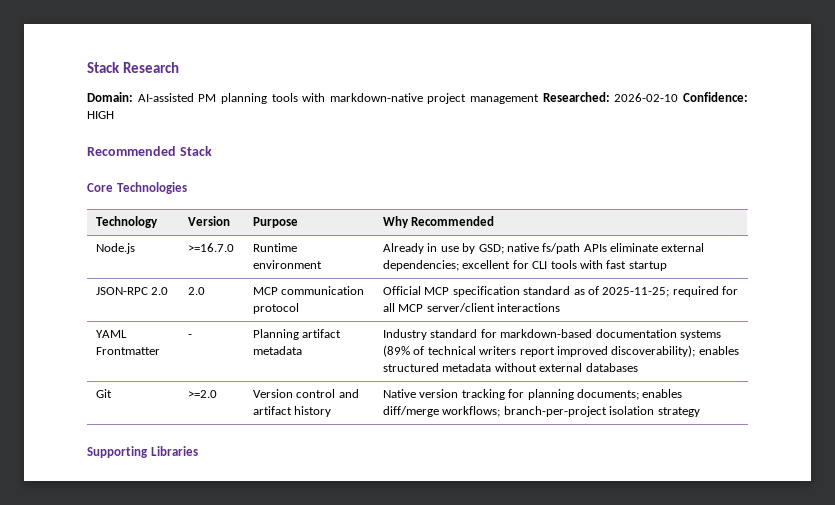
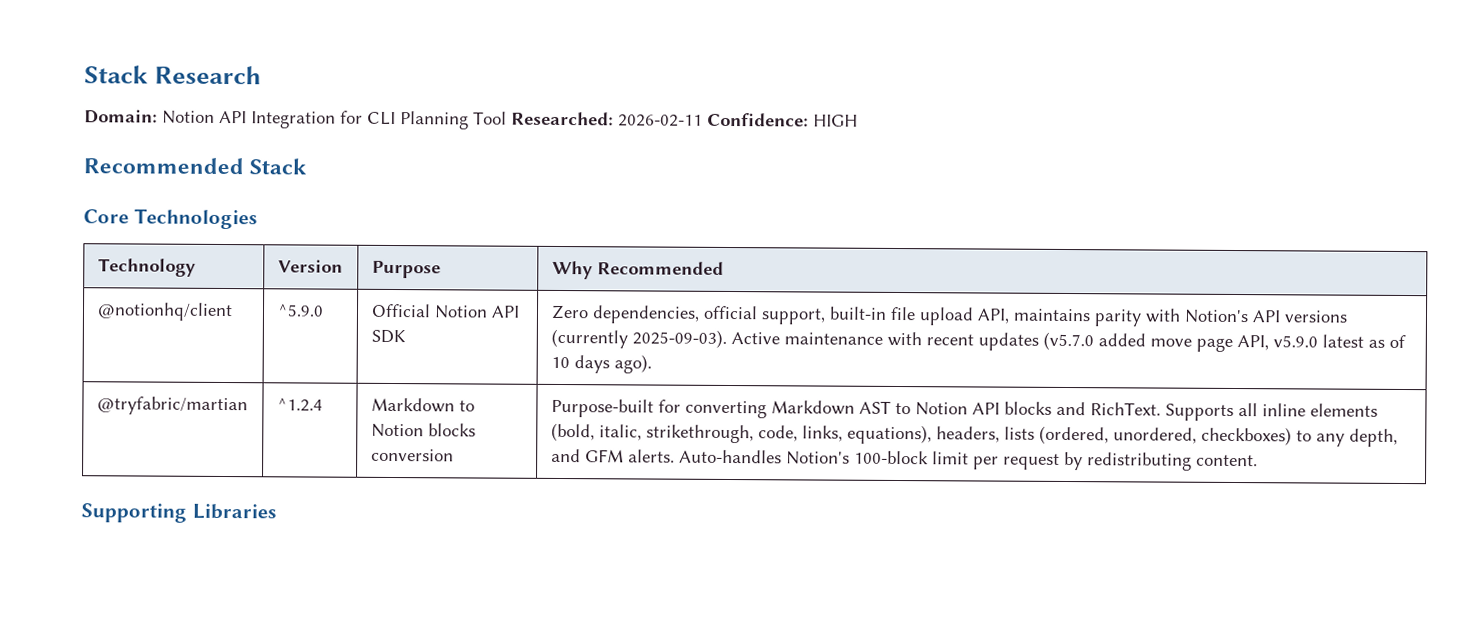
- Domain: AI-assisted PM planning tools with markdown-native project management Researched: 2026-02-10 Confidence: HIGH
+ Domain: Notion API Integration for CLI Planning Tool Researched: 2026-02-11 Confidence: HIGH
- Node.js | >=16.7.0 | Runtime environment | Already in use by GSD; native fs/path APIs eliminate external dependencies; excellent for CLI tools with fast startup
- JSON-RPC 2.0 | 2.0 | MCP communication protocol | Official MCP specification standard as of 2025-11-25; required for all MCP server/client interactions
- YAML Frontmatter | - | Planning artifact metadata | Industry standard for markdown-based documentation systems (89% of technical writers report improved discoverability); enables structured metadata without external databases
- Git | >=2.0 | Version control and artifact history | Native version tracking for planning documents; enables diff/merge workflows; branch-per-project isolation strategy
+ @notionhq/client | ^5.9.0 | Official Notion API SDK | Zero dependencies, official support, built-in file upload API, maintains parity with Notion's API versions (currently 2025-09-03). Active maintenance with recent updates (v5.7.0 added move page API, v5.9.0 latest as of 10 days ago).
+ @tryfabric/martian | ^1.2.4 | Markdown to Notion blocks conversion | Purpose-built for converting Markdown AST to Notion API blocks and RichText. Supports all inline elements (bold, italic, strikethrough, code, links, equations), headers, lists (ordered, unordered, checkboxes) to any depth, and GFM alerts. Auto-handles Notion's 100-block limit per request by redistributing content.

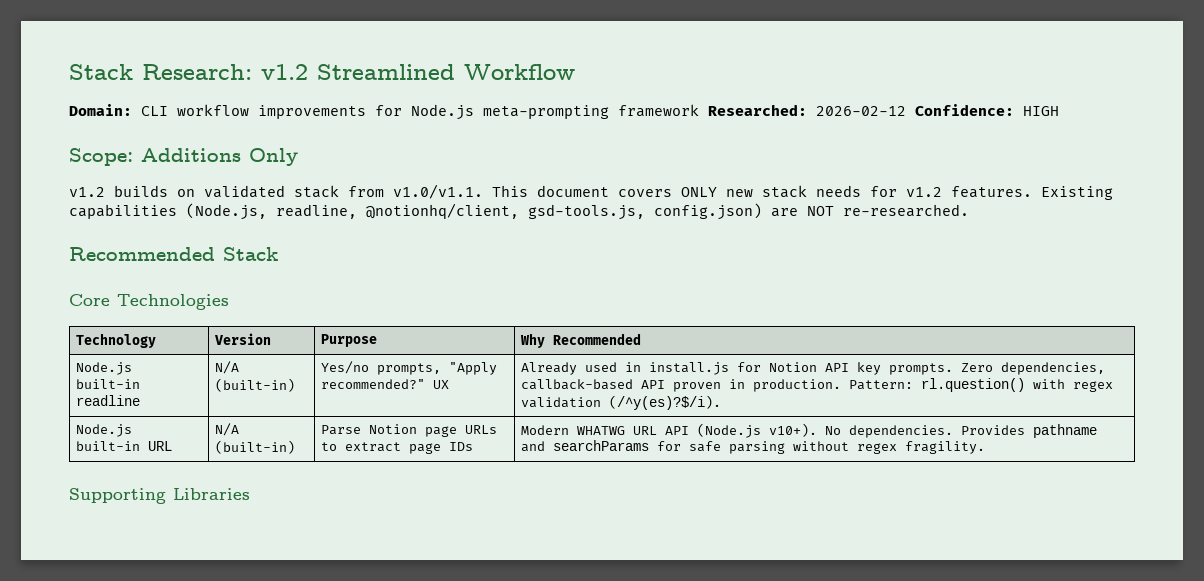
- Stack Research
- Domain: Notion API Integration for CLI Planning Tool Researched: 2026-02-11 Confidence: HIGH
+ Stack Research: v1.2 Streamlined Workflow
+ Domain: CLI workflow improvements for Node.js meta-prompting framework Researched: 2026-02-12 Confidence: HIGH
+ Scope: Additions Only
+ v1.2 builds on validated stack from v1.0/v1.1. This document covers ONLY new stack needs for v1.2 features. Existing capabilities (Node.js, readline, @notionhq/client, gsd-tools.js, config.json) are NOT re-researched.
- @notionhq/client | ^5.9.0 | Official Notion API SDK | Zero dependencies, official support, built-in file upload API, maintains parity with Notion's API versions (currently 2025-09-03). Active maintenance with recent updates (v5.7.0 added move page API, v5.9.0 latest as of 10 days ago).
- @tryfabric/martian | ^1.2.4 | Markdown to Notion blocks conversion | Purpose-built for converting Markdown AST to Notion API blocks and RichText. Supports all inline elements (bold, italic, strikethrough, code, links, equations), headers, lists (ordered, unordered, checkboxes) to any depth, and GFM alerts. Auto-handles Notion's 100-block limit per request by redistributing content.
+ Node.js built-in readline | N/A (built-in) | Yes/no prompts, "Apply recommended?" UX | Already used in install.js for Notion API key prompts. Zero dependencies, callback-based API proven in production. Pattern: rl.question() with regex validation (/^y(es)?$/i).
+ Node.js built-in URL | N/A (built-in) | Parse Notion page URLs to extract page IDs | Modern WHATWG URL API (Node.js v10+). No dependencies. Provides pathname and searchParams for safe parsing without regex fragility.

